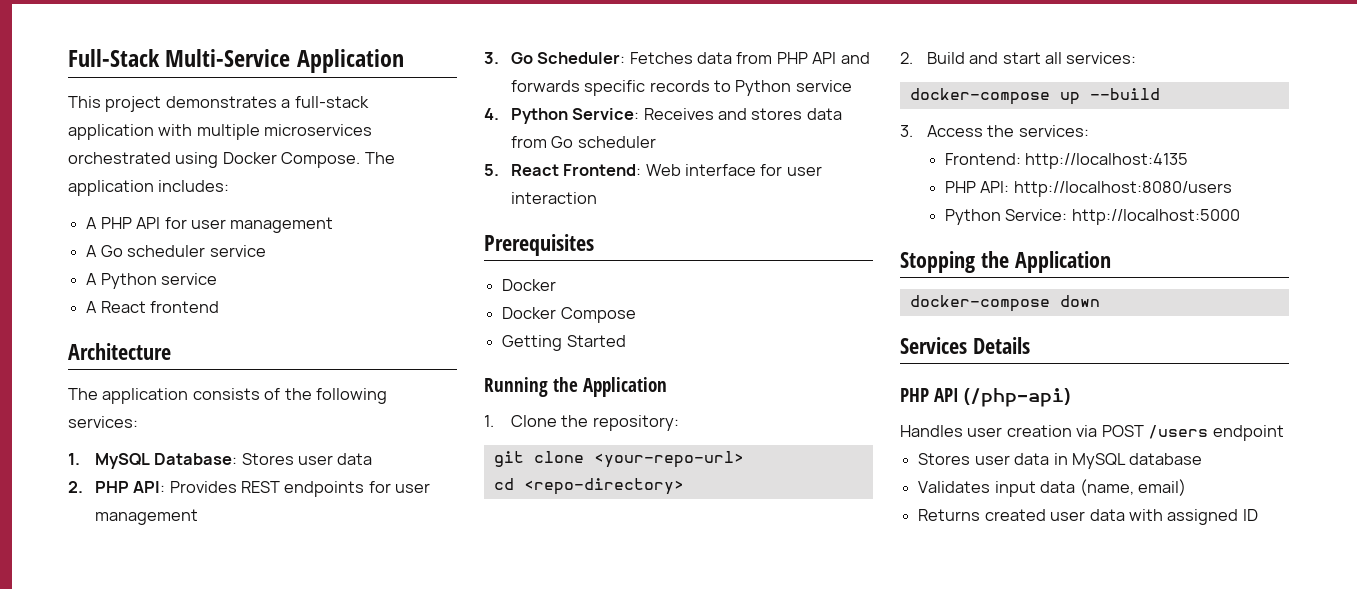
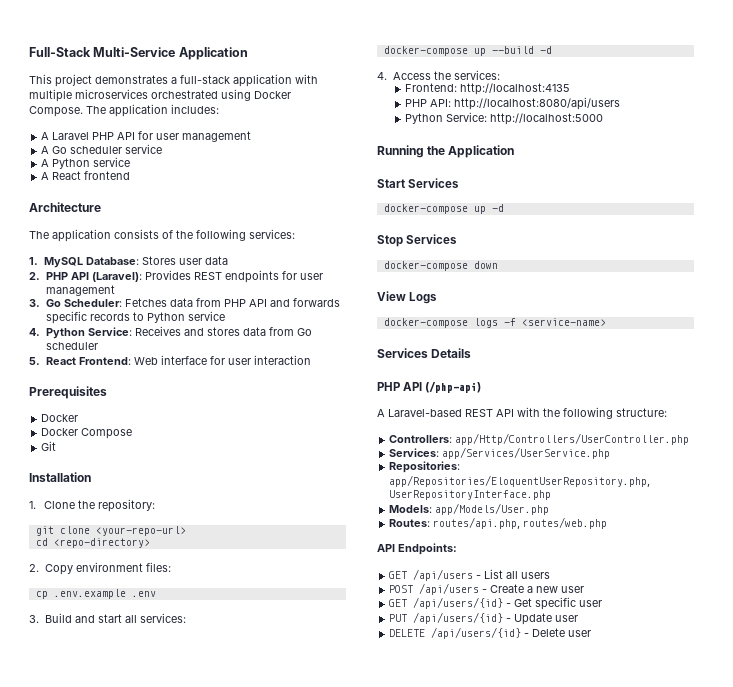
- A PHP API for user management
+ A Laravel PHP API for user management
- 2. PHP API: Provides REST endpoints for user management
+ 2. PHP API (Laravel): Provides REST endpoints for user management
- Getting Started
- Running the Application
+ Git
+ Installation
- 2. Build and start all services:
+ 2. Copy environment files:
+ cp .env.example .env
+ 3. Build and start all services:
- docker-compose up --build
- 3. Access the services:
+ docker-compose up --build -d
+ 4. Access the services:
- PHP API: http://localhost:8080/users
+ PHP API: http://localhost:8080/api/users
- Stopping the Application
+ Running the Application
+ Start Services
+ docker-compose up -d
+ Stop Services
  docker-compose down
+ View Logs
+ docker-compose logs -f <service-name>
- Handles user creation via POST /users endpoint
- Stores user data in MySQL database
- Validates input data (name, email)
- Returns created user data with assigned ID
+ A Laravel-based REST API with the following structure:
+ Controllers: app/Http/Controllers/UserController.php
+ Services: app/Services/UserService.php
+ Repositories: app/Repositories/EloquentUserRepository.php, UserRepositoryInterface.php
+ Models: app/Models/User.php
+ Routes: routes/api.php, routes/web.php
+ API Endpoints:
+ GET /api/users - List all users
+ POST /api/users - Create a new user
+ GET /api/users/{id} - Get specific user
+ PUT /api/users/{id} - Update user
+ DELETE /api/users/{id} - Delete user

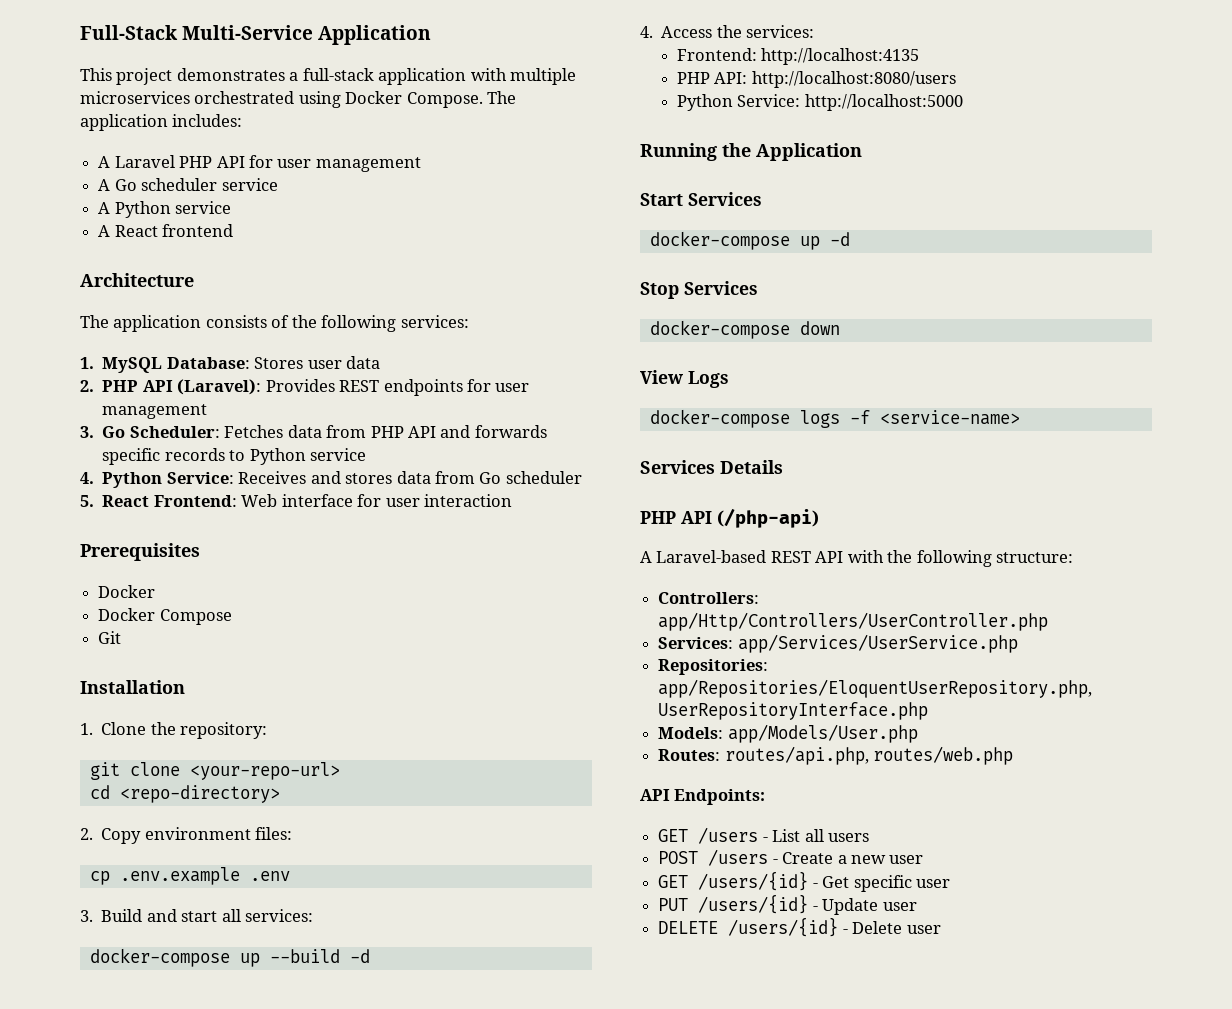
- PHP API: http://localhost:8080/api/users
+ PHP API: http://localhost:8080/users
- GET /api/users - List all users
+ GET /users - List all users
- POST /api/users - Create a new user
+ POST /users - Create a new user
- GET /api/users/{id} - Get specific user
+ GET /users/{id} - Get specific user
- PUT /api/users/{id} - Update user
+ PUT /users/{id} - Update user
- DELETE /api/users/{id} - Delete user
+ DELETE /users/{id} - Delete user

